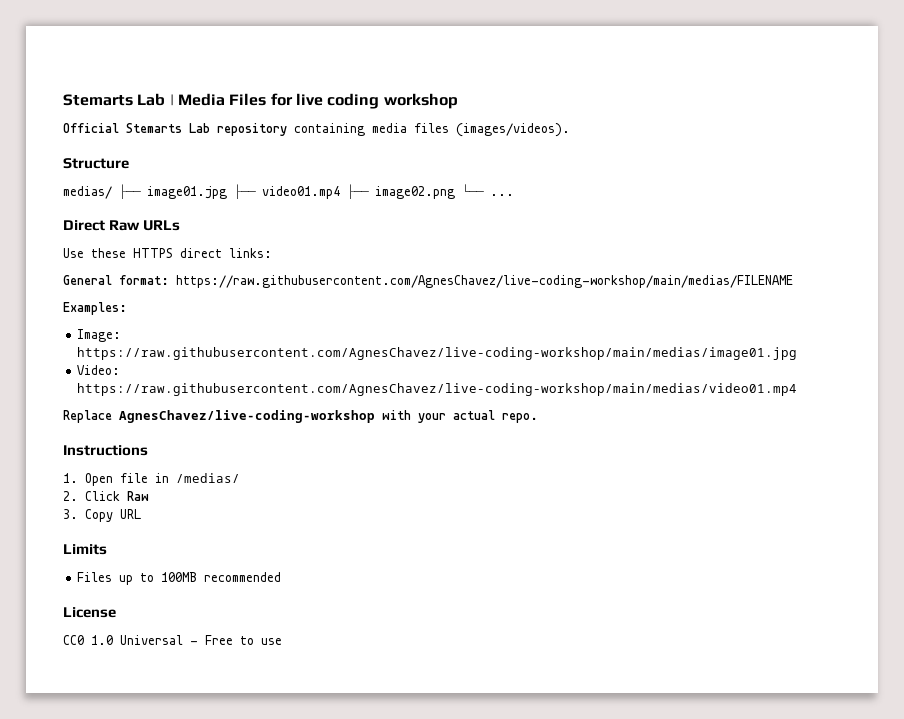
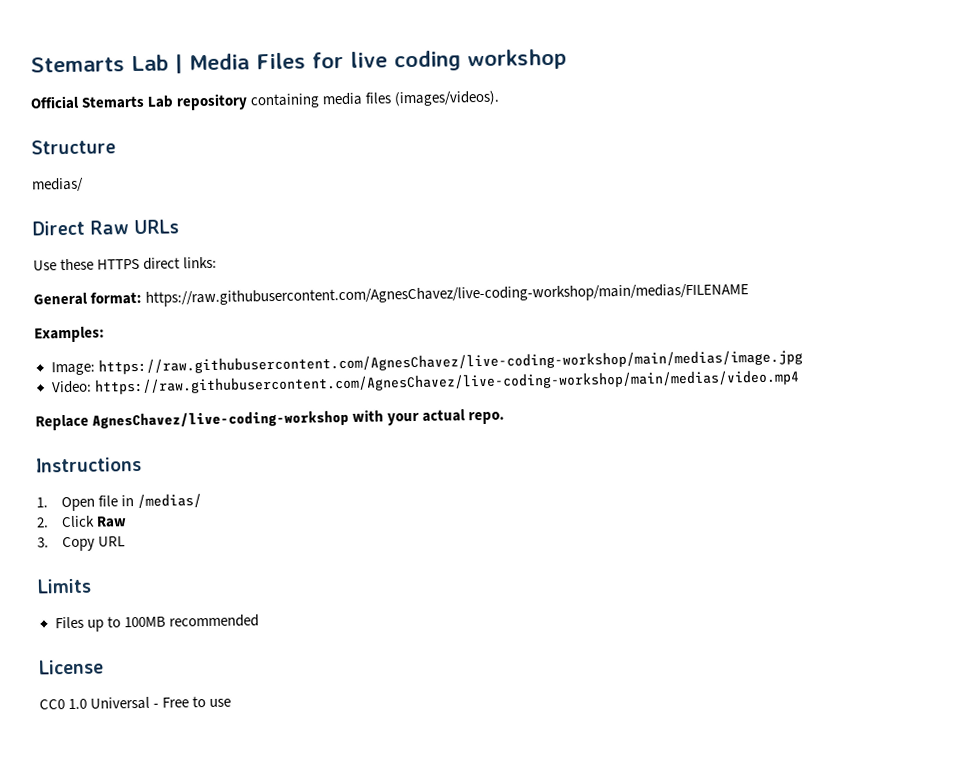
- medias/ ├── image01.jpg ├── video01.mp4 ├── image02.png └── ...
+ medias/
- Image: https://raw.githubusercontent.com/AgnesChavez/live-coding-workshop/main/medias/image01.jpg
+ Image: https://raw.githubusercontent.com/AgnesChavez/live-coding-workshop/main/medias/image.jpg
- Video: https://raw.githubusercontent.com/AgnesChavez/live-coding-workshop/main/medias/video01.mp4
+ Video: https://raw.githubusercontent.com/AgnesChavez/live-coding-workshop/main/medias/video.mp4

